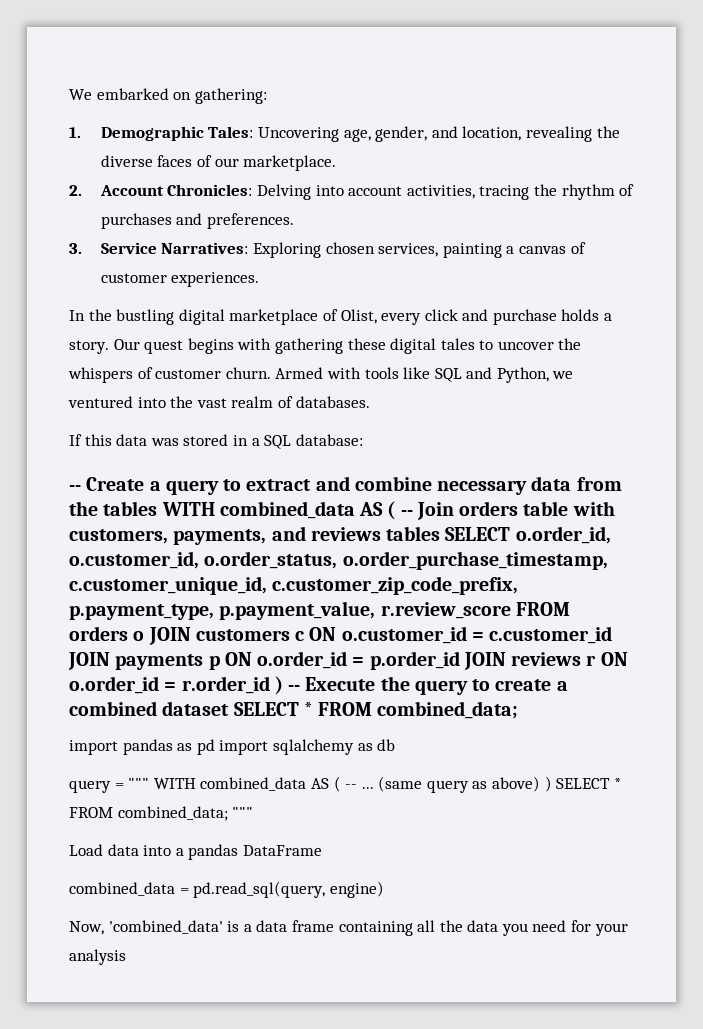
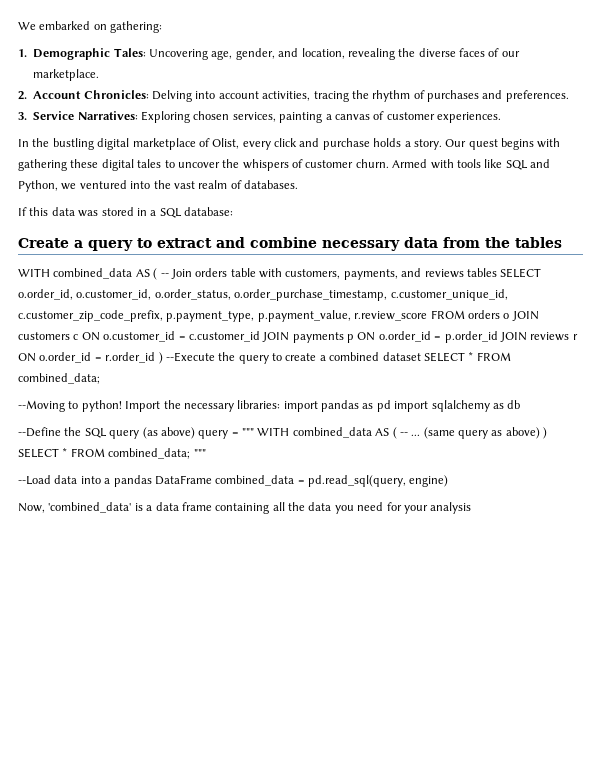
- -- Create a query to extract and combine necessary data from the tables WITH combined_data AS ( -- Join orders table with customers, payments, and reviews tables SELECT o.order_id, o.customer_id, o.order_status, o.order_purchase_timestamp, c.customer_unique_id, c.customer_zip_code_prefix, p.payment_type, p.payment_value, r.review_score FROM orders o JOIN customers c ON o.customer_id = c.customer_id JOIN payments p ON o.order_id = p.order_id JOIN reviews r ON o.order_id = r.order_id ) -- Execute the query to create a combined dataset SELECT * FROM combined_data;
+ Create a query to extract and combine necessary data from the tables
+ WITH combined_data AS ( -- Join orders table with customers, payments, and reviews tables SELECT o.order_id, o.customer_id, o.order_status, o.order_purchase_timestamp, c.customer_unique_id, c.customer_zip_code_prefix, p.payment_type, p.payment_value, r.review_score FROM orders o JOIN customers c ON o.customer_id = c.customer_id JOIN payments p ON o.order_id = p.order_id JOIN reviews r ON o.order_id = r.order_id ) --Execute the query to create a combined dataset SELECT * FROM combined_data;
- import pandas as pd import sqlalchemy as db
+ --Moving to python! Import the necessary libraries: import pandas as pd import sqlalchemy as db
- query = """ WITH combined_data AS ( -- ...
+ --Define the SQL query (as above) query = """ WITH combined_data AS ( -- ...
- Load data into a pandas DataFrame
- combined_data = pd.read_sql(query, engine)
+ --Load data into a pandas DataFrame combined_data = pd.read_sql(query, engine)

